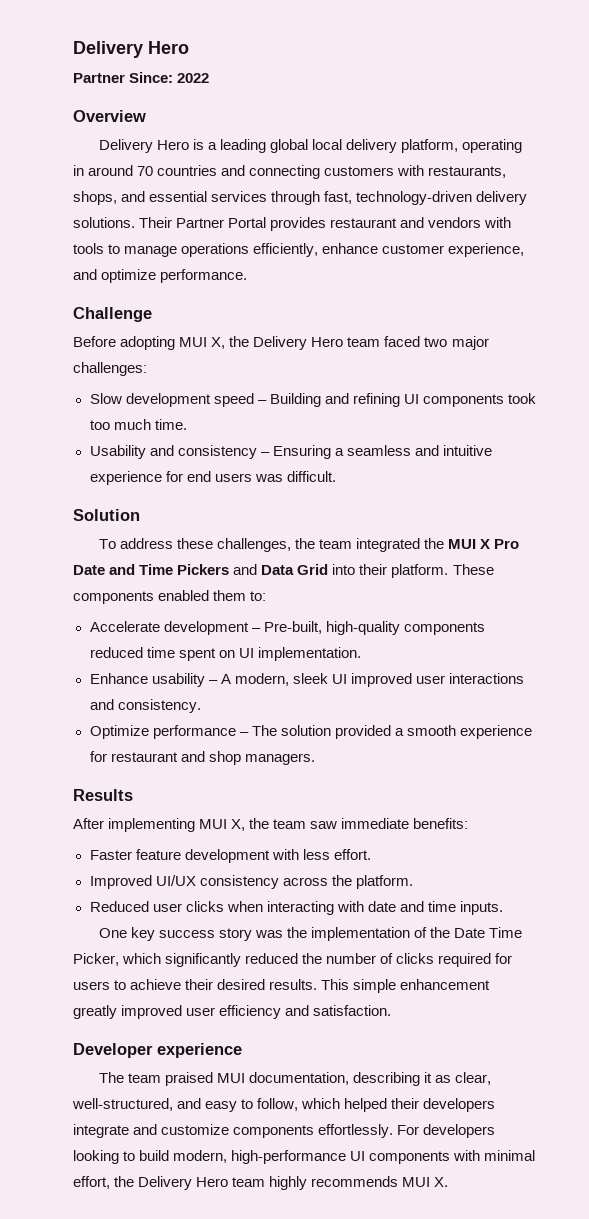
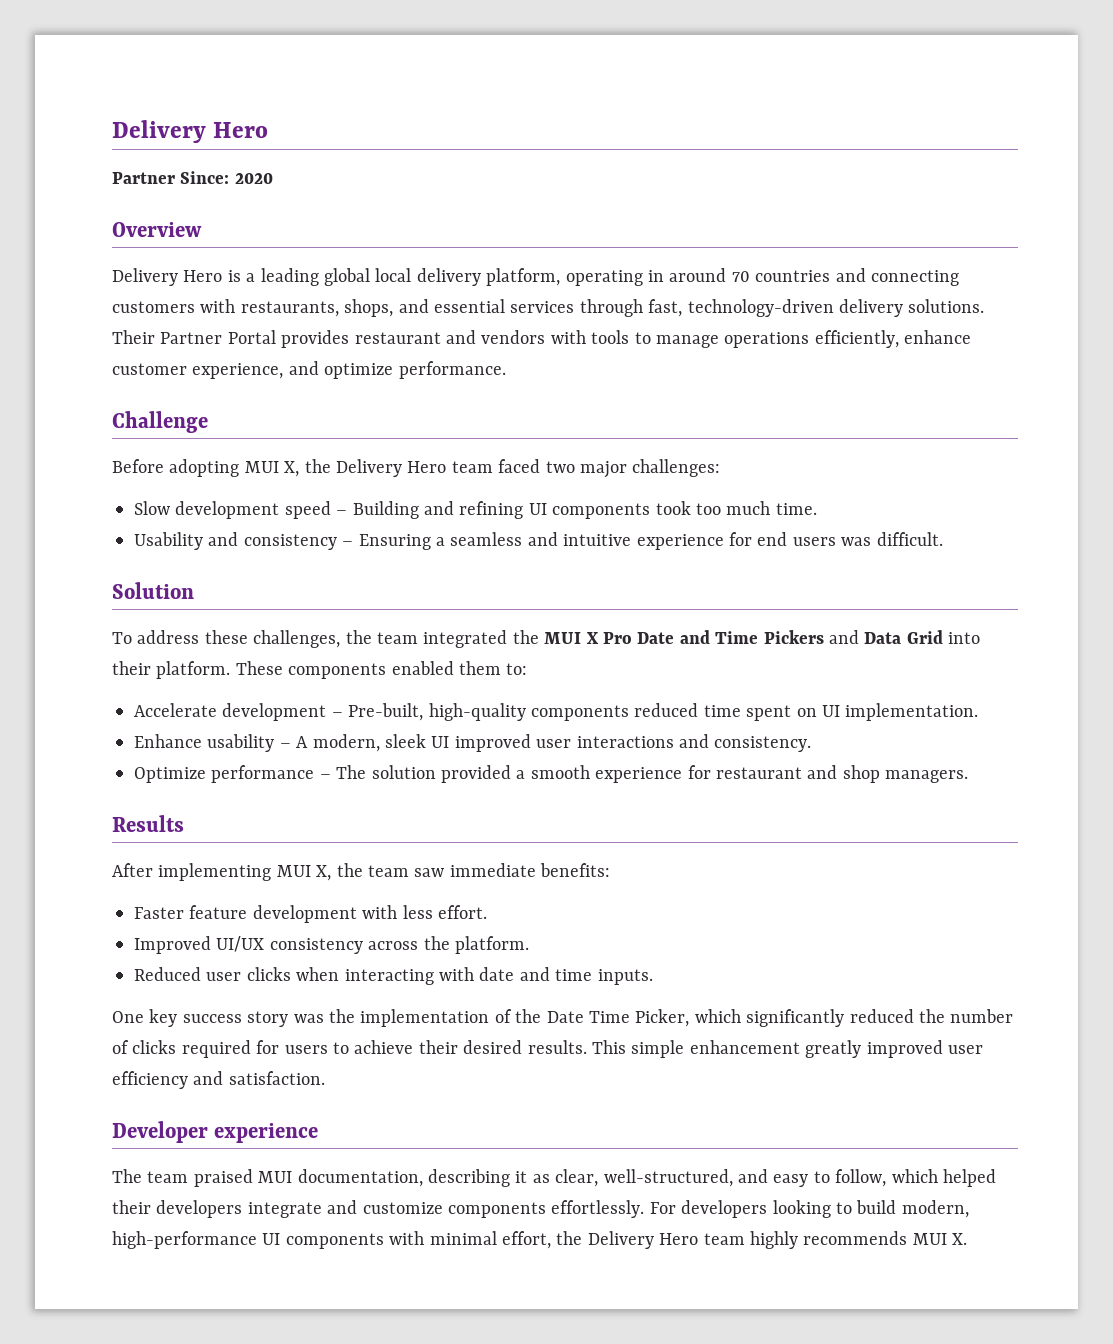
- Partner Since: 2022
+ Partner Since: 2020

